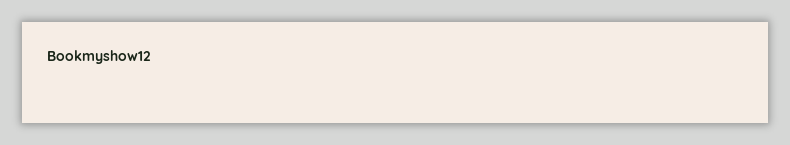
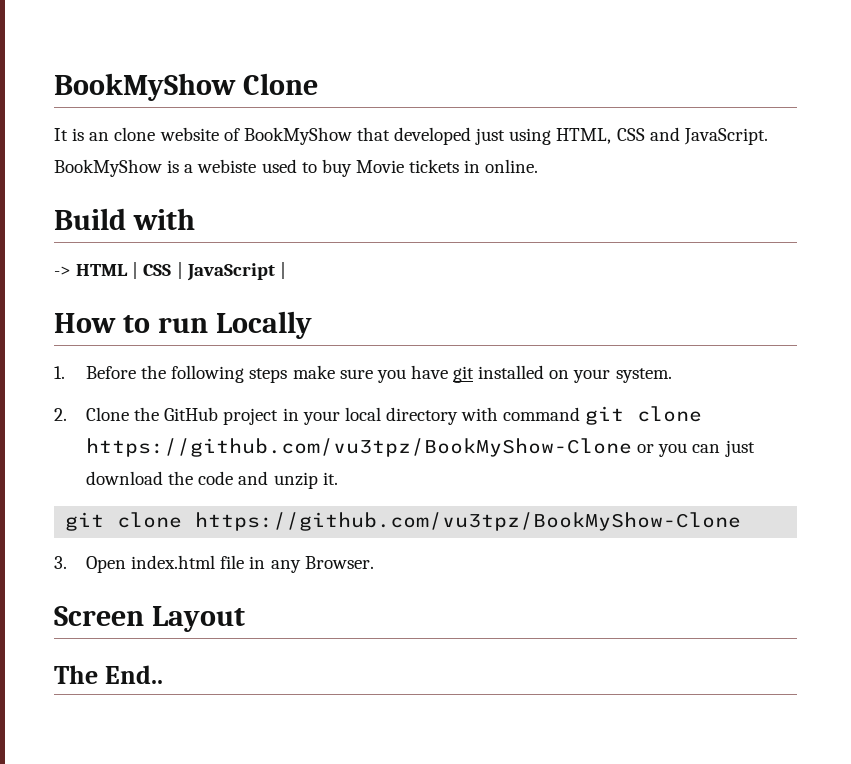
- Bookmyshow12
+ BookMyShow Clone
+ It is an clone website of BookMyShow that developed just using HTML, CSS and JavaScript. BookMyShow is a webiste used to buy Movie tickets in online.
+ Build with
+ -> HTML | CSS | JavaScript |
+ How to run Locally
+ 1. Before the following steps make sure you have git installed on your system.
+ 2. Clone the GitHub project in your local directory with command git clone https://github.com/vu3tpz/BookMyShow-Clone or you can just download the code and unzip it.
+ git clone https://github.com/vu3tpz/BookMyShow-Clone
+ 3. Open index.html file in any Browser.
+ Screen Layout
+ The End..

